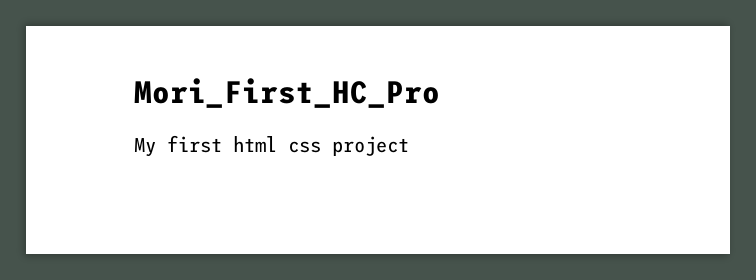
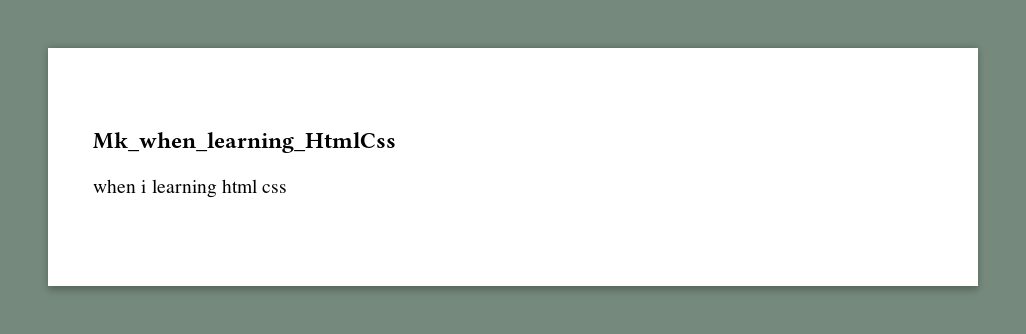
- Mori_First_HC_Pro
- My first html css project
+ Mk_when_learning_HtmlCss
+ when i learning html css

